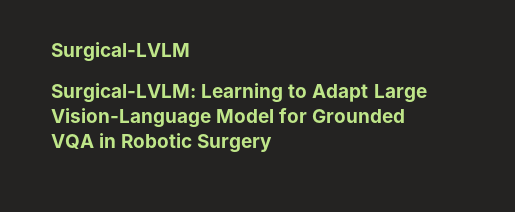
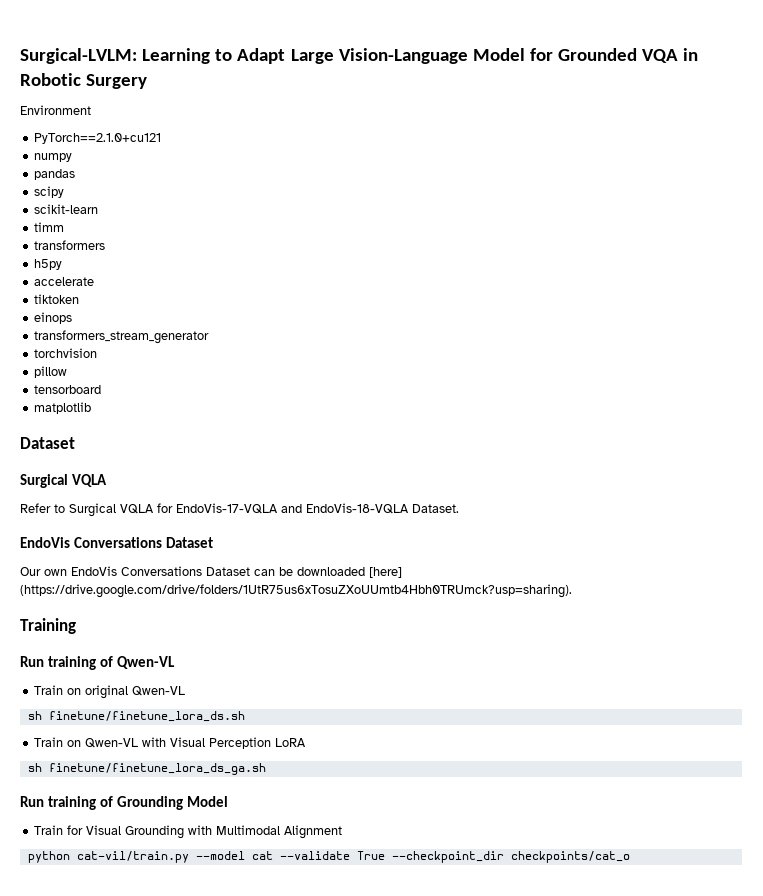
- Surgical-LVLM
+ Environment
+ PyTorch==2.1.0+cu121
+ numpy
+ pandas
+ scipy
+ scikit-learn
+ timm
+ transformers
+ h5py
+ accelerate
+ tiktoken
+ einops
+ transformers_stream_generator
+ torchvision
+ pillow
+ tensorboard
+ matplotlib
+ Dataset
+ Surgical VQLA
+ Refer to Surgical VQLA for EndoVis-17-VQLA and EndoVis-18-VQLA Dataset.
+ EndoVis Conversations Dataset
+ Our own EndoVis Conversations Dataset can be downloaded [here] (https://drive.google.com/drive/folders/1UtR75us6xTosuZXoUUmtb4Hbh0TRUmck?usp=sharing).
+ Training
+ Run training of Qwen-VL
+ Train on original Qwen-VL
+ sh finetune/finetune_lora_ds.sh
+ Train on Qwen-VL with Visual Perception LoRA
+ sh finetune/finetune_lora_ds_ga.sh
+ Run training of Grounding Model
+ Train for Visual Grounding with Multimodal Alignment
+ python cat-vil/train.py --model cat --validate True --checkpoint_dir checkpoints/cat_o

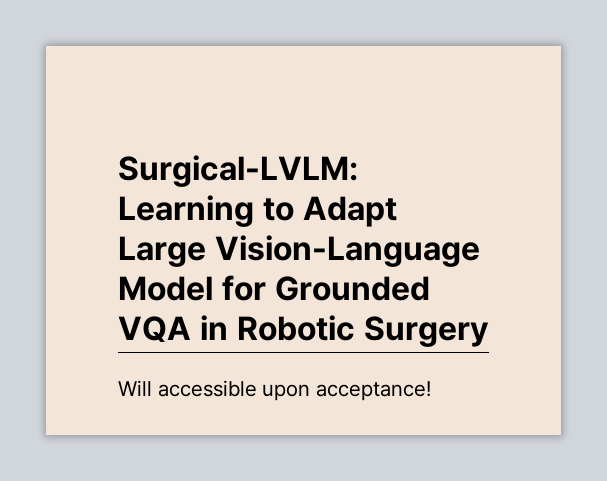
- Environment
- PyTorch==2.1.0+cu121
- numpy
- pandas
- scipy
- scikit-learn
- timm
- transformers
- h5py
- accelerate
- tiktoken
- einops
- transformers_stream_generator
- torchvision
- pillow
- tensorboard
- matplotlib
- Dataset
- Surgical VQLA
- Refer to Surgical VQLA for EndoVis-17-VQLA and EndoVis-18-VQLA Dataset.
- EndoVis Conversations Dataset
- Our own EndoVis Conversations Dataset can be downloaded [here] (https://drive.google.com/drive/folders/1UtR75us6xTosuZXoUUmtb4Hbh0TRUmck?usp=sharing).
- Training
- Run training of Qwen-VL
- Train on original Qwen-VL
- sh finetune/finetune_lora_ds.sh
- Train on Qwen-VL with Visual Perception LoRA
- sh finetune/finetune_lora_ds_ga.sh
- Run training of Grounding Model
- Train for Visual Grounding with Multimodal Alignment
- python cat-vil/train.py --model cat --validate True --checkpoint_dir checkpoints/cat_o
+ Will accessible upon acceptance!

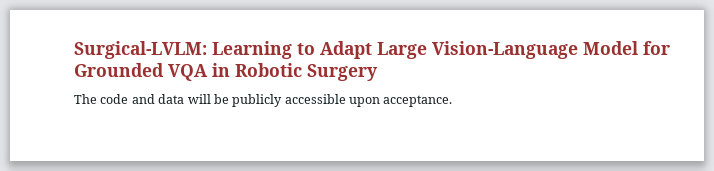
- Will accessible upon acceptance!
+ The code and data will be publicly accessible upon acceptance.

